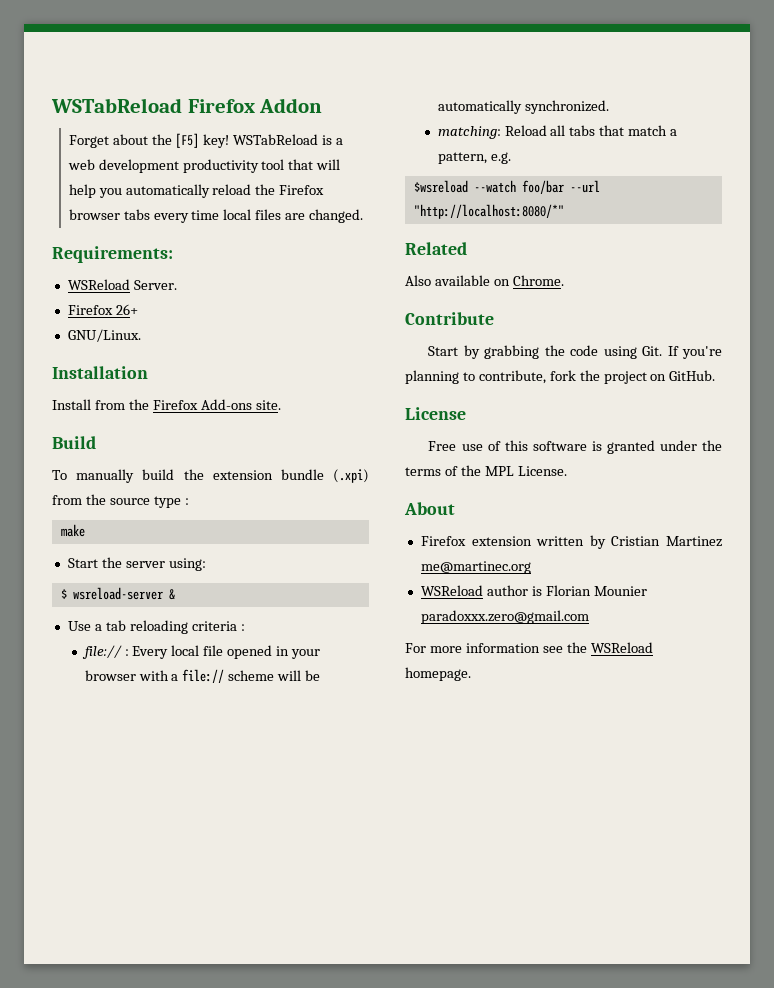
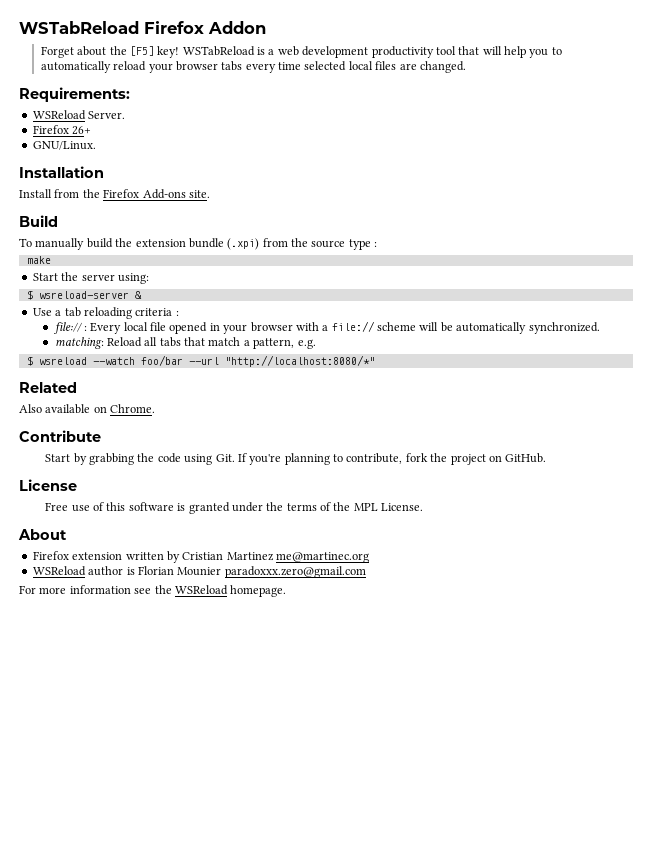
- WSTabReload is a web development productivity tool that will help you automatically reload the Firefox browser tabs every time local files are changed.
+ WSTabReload is a web development productivity tool that will help you to automatically reload your browser tabs every time selected local files are changed.
- $wsreload --watch foo/bar --url "http://localhost:8080/*"
+ $ wsreload --watch foo/bar --url "http://localhost:8080/*"

